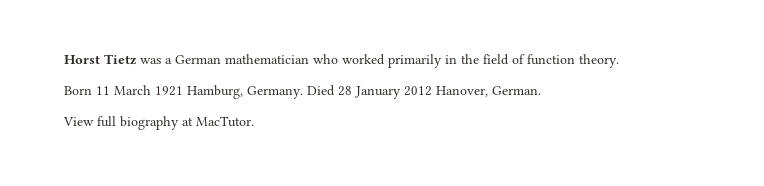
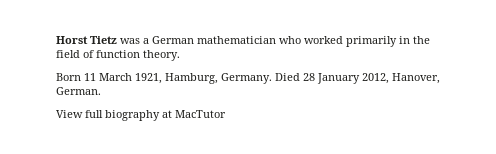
- Born 11 March 1921 Hamburg, Germany.
+ Born 11 March 1921, Hamburg, Germany.
- Died 28 January 2012 Hanover, German.
+ Died 28 January 2012, Hanover, German.
- View full biography at MacTutor.
+ View full biography at MacTutor

